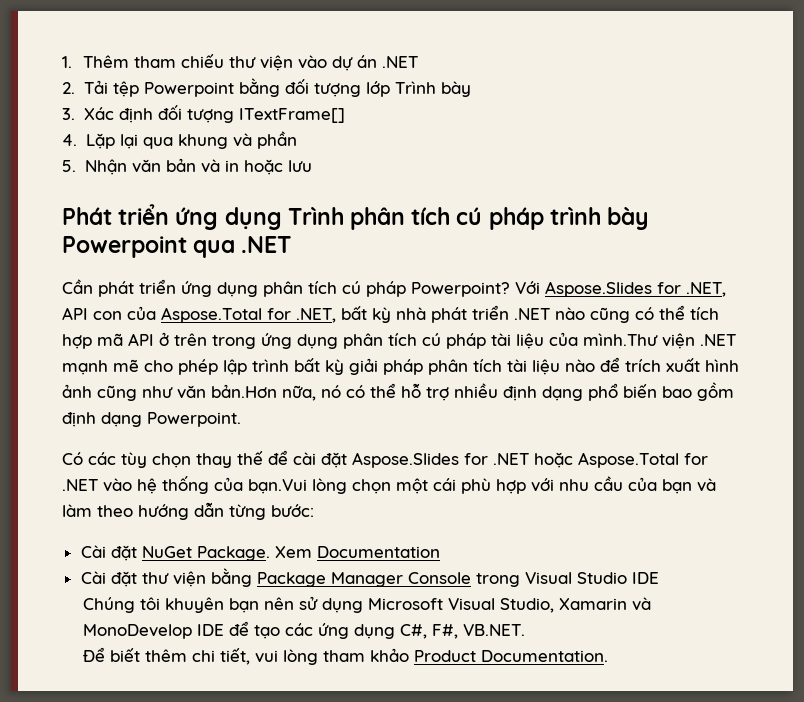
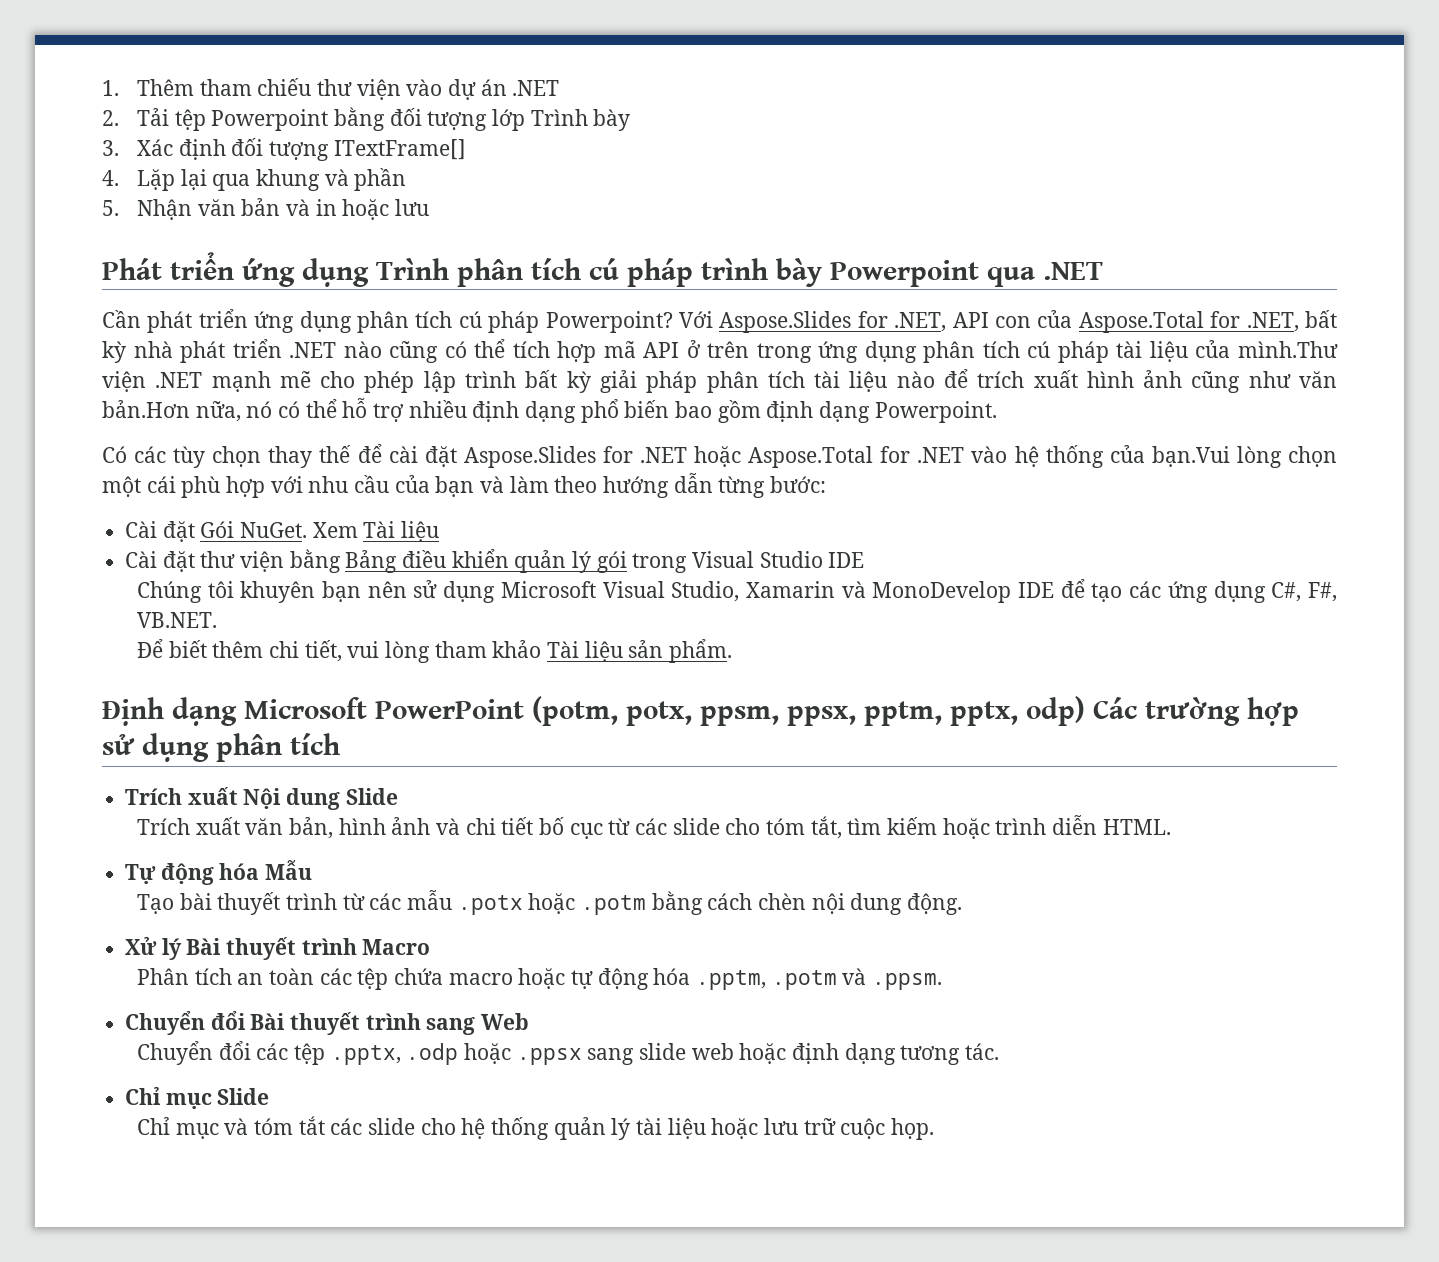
- Cài đặt NuGet Package. Xem Documentation
+ Cài đặt Gói NuGet. Xem Tài liệu
- Cài đặt thư viện bằng Package Manager Console trong Visual Studio IDE
+ Cài đặt thư viện bằng Bảng điều khiển quản lý gói trong Visual Studio IDE
- Để biết thêm chi tiết, vui lòng tham khảo Product Documentation.
+ Để biết thêm chi tiết, vui lòng tham khảo Tài liệu sản phẩm.
+ Định dạng Microsoft PowerPoint (potm, potx, ppsm, ppsx, pptm, pptx, odp) Các trường hợp sử dụng phân tích
+ Trích xuất Nội dung Slide
+ Trích xuất văn bản, hình ảnh và chi tiết bố cục từ các slide cho tóm tắt, tìm kiếm hoặc trình diễn HTML.
+ Tự động hóa Mẫu
+ Tạo bài thuyết trình từ các mẫu .potx hoặc .potm bằng cách chèn nội dung động.
+ Xử lý Bài thuyết trình Macro
+ Phân tích an toàn các tệp chứa macro hoặc tự động hóa .pptm, .potm và .ppsm.
+ Chuyển đổi Bài thuyết trình sang Web
+ Chuyển đổi các tệp .pptx, .odp hoặc .ppsx sang slide web hoặc định dạng tương tác.
+ Chỉ mục Slide
+ Chỉ mục và tóm tắt các slide cho hệ thống quản lý tài liệu hoặc lưu trữ cuộc họp.

